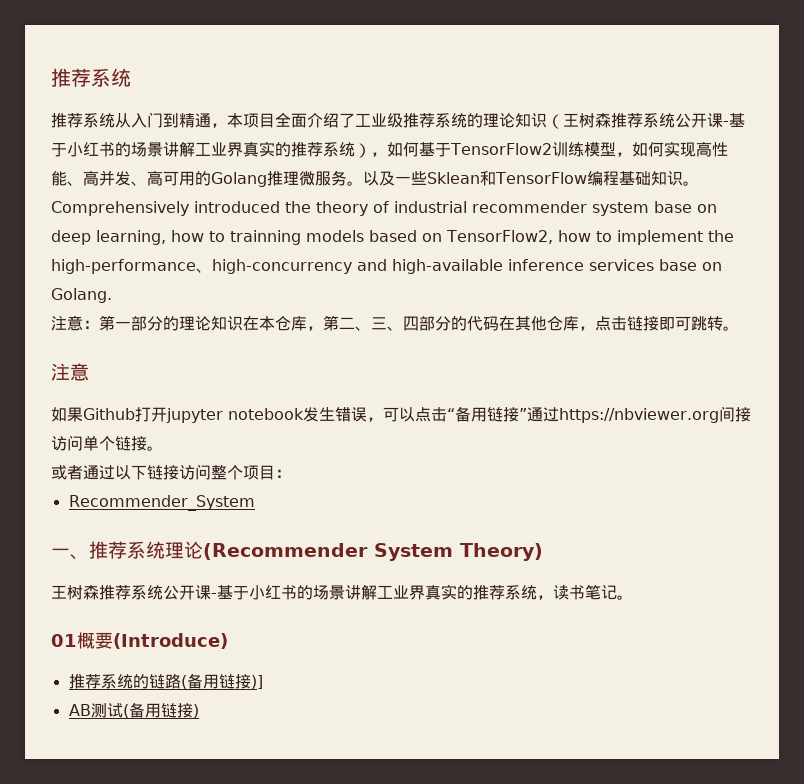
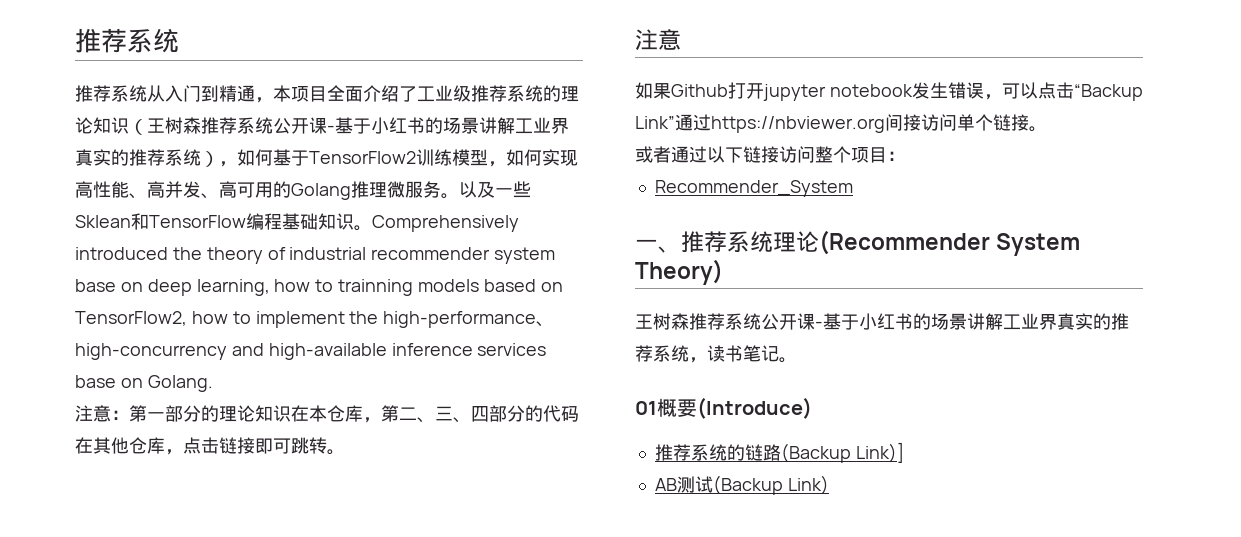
- 如果Github打开jupyter notebook发生错误，可以点击“备用链接”通过https://nbviewer.org间接访问单个链接。
+ 如果Github打开jupyter notebook发生错误，可以点击“Backup Link”通过https://nbviewer.org间接访问单个链接。
- 推荐系统的链路(备用链接)]
- AB测试(备用链接)
+ 推荐系统的链路(Backup Link)]
+ AB测试(Backup Link)

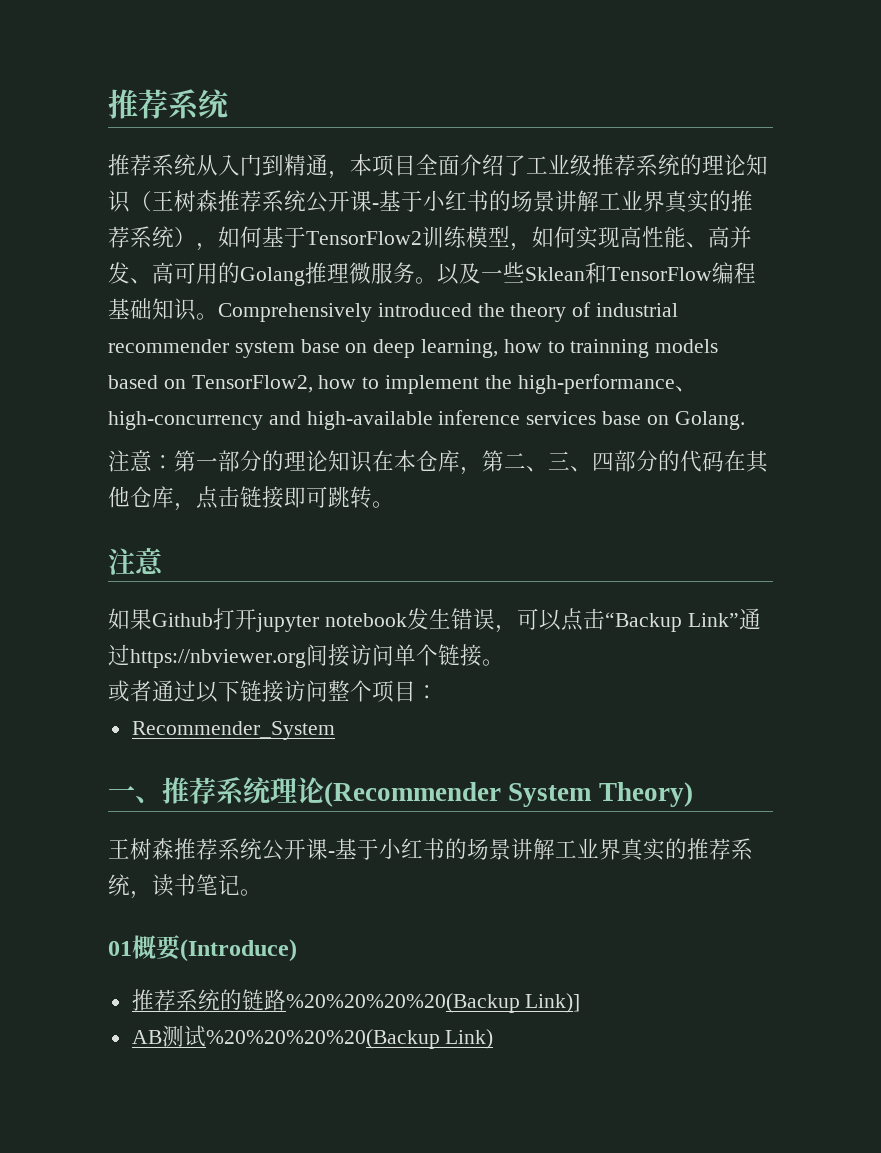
- 推荐系统的链路(Backup Link)]
+ 推荐系统的链路%20%20%20%20(Backup Link)]
- AB测试(Backup Link)
+ AB测试%20%20%20%20(Backup Link)

